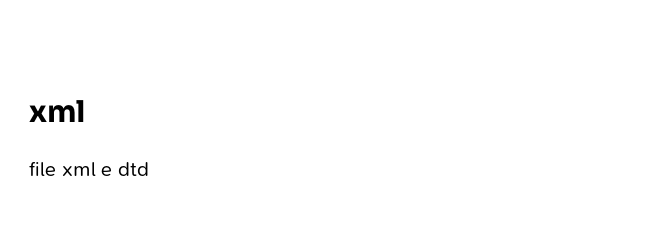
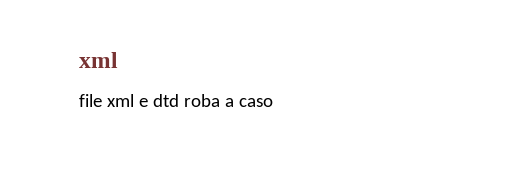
- file xml e dtd
+ file xml e dtd roba a caso

